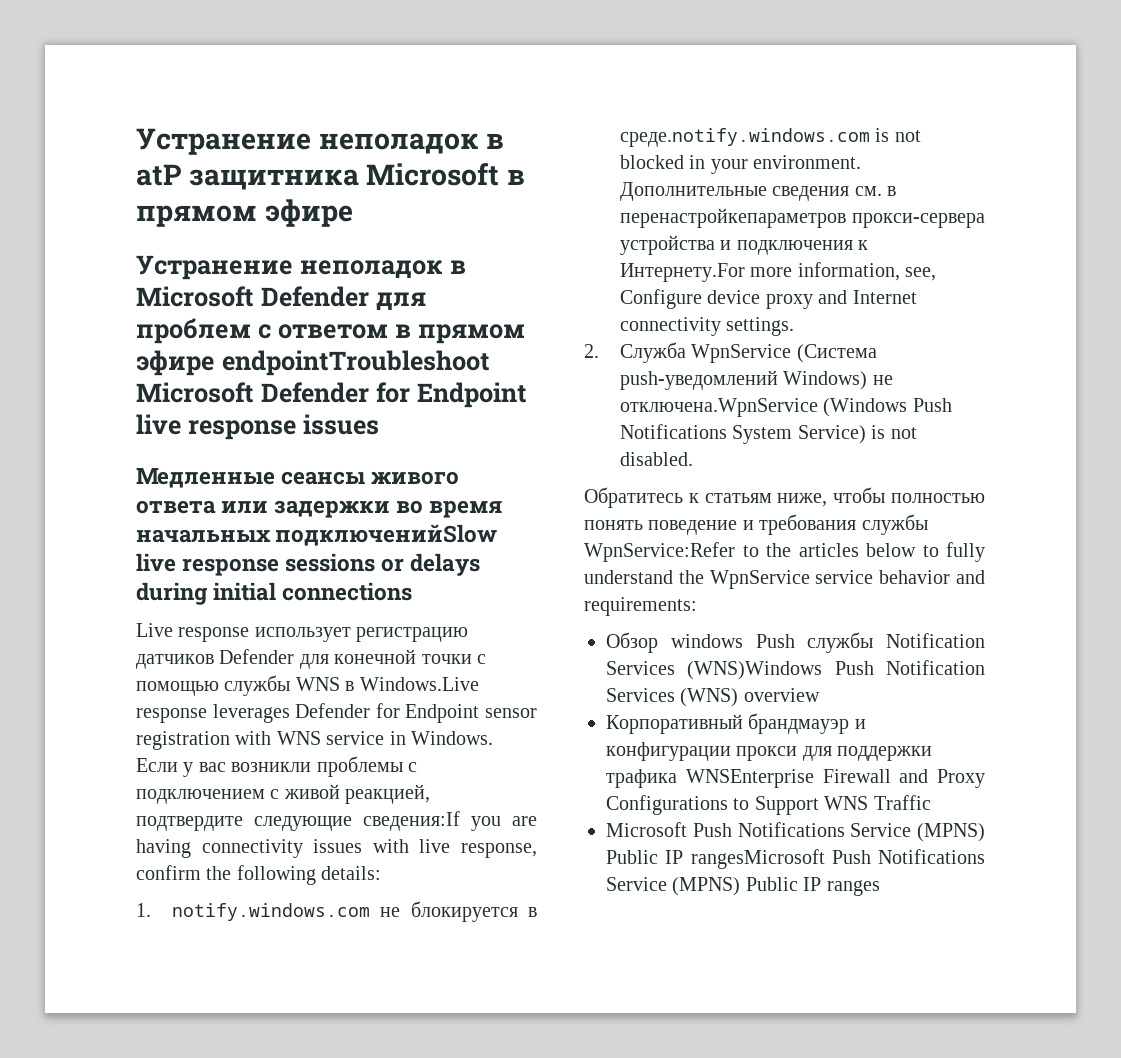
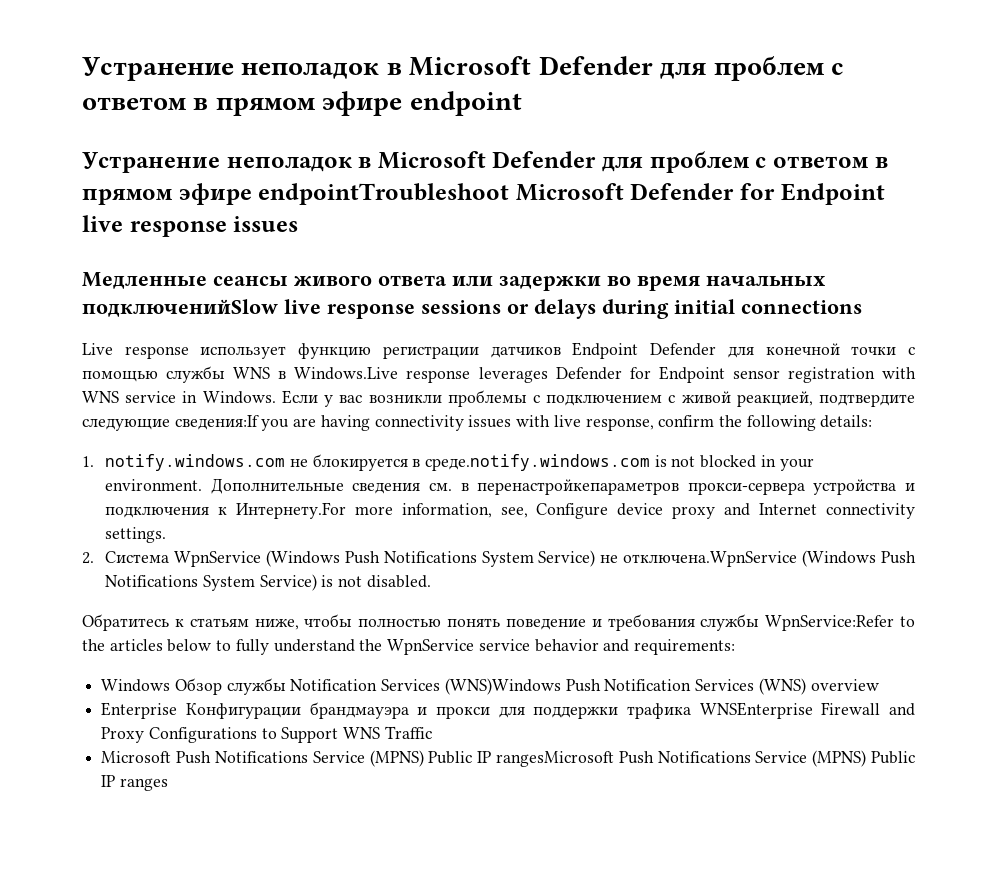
- Устранение неполадок в atP защитника Microsoft в прямом эфире
+ Устранение неполадок в Microsoft Defender для проблем с ответом в прямом эфире endpoint
- Live response использует регистрацию датчиков Defender для конечной точки с помощью службы WNS в Windows.Live response leverages Defender for Endpoint sensor registration with WNS service in Windows.
+ Live response использует функцию регистрации датчиков Endpoint Defender для конечной точки с помощью службы WNS в Windows.Live response leverages Defender for Endpoint sensor registration with WNS service in Windows.
- 2. Служба WpnService (Система push-уведомлений Windows) не отключена.WpnService (Windows Push Notifications System Service) is not disabled.
+ 2. Система WpnService (Windows Push Notifications System Service) не отключена.WpnService (Windows Push Notifications System Service) is not disabled.
- Обзор windows Push службы Notification Services (WNS)Windows Push Notification Services (WNS) overview
+ Windows Обзор службы Notification Services (WNS)Windows Push Notification Services (WNS) overview
- Корпоративный брандмауэр и конфигурации прокси для поддержки трафика WNSEnterprise Firewall and Proxy Configurations to Support WNS Traffic
+ Enterprise Конфигурации брандмауэра и прокси для поддержки трафика WNSEnterprise Firewall and Proxy Configurations to Support WNS Traffic

